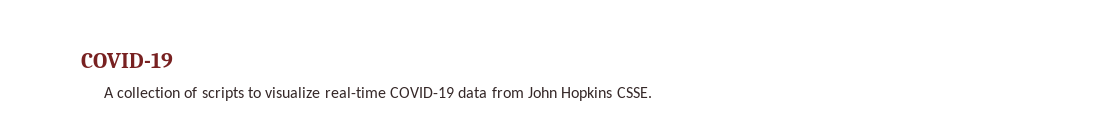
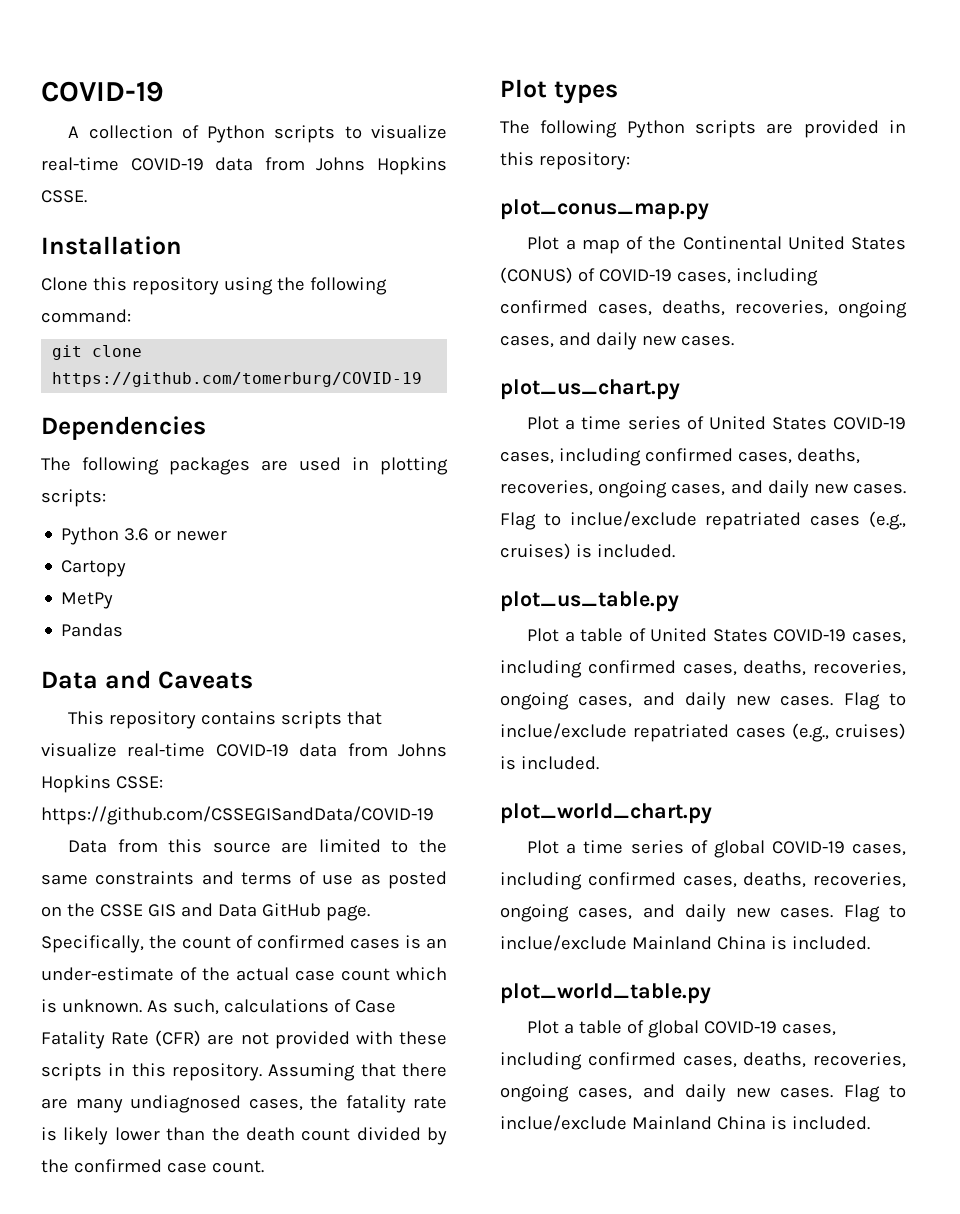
- A collection of scripts to visualize real-time COVID-19 data from John Hopkins CSSE.
+ A collection of Python scripts to visualize real-time COVID-19 data from Johns Hopkins CSSE.
+ Installation
+ Clone this repository using the following command:
+ git clone https://github.com/tomerburg/COVID-19
+ Dependencies
+ The following packages are used in plotting scripts:
+ Python 3.6 or newer
+ Cartopy
+ MetPy
+ Pandas
+ Data and Caveats
+ This repository contains scripts that visualize real-time COVID-19 data from Johns Hopkins CSSE: https://github.com/CSSEGISandData/COVID-19
+ Data from this source are limited to the same constraints and terms of use as posted on the CSSE GIS and Data GitHub page. Specifically, the count of confirmed cases is an under-estimate of the actual case count which is unknown. As such, calculations of Case Fatality Rate (CFR) are not provided with these scripts in this repository. Assuming that there are many undiagnosed cases, the fatality rate is likely lower than the death count divided by the confirmed case count.
+ Plot types
+ The following Python scripts are provided in this repository:
+ plot_conus_map.py
+ Plot a map of the Continental United States (CONUS) of COVID-19 cases, including confirmed cases, deaths, recoveries, ongoing cases, and daily new cases.
+ plot_us_chart.py
+ Plot a time series of United States COVID-19 cases, including confirmed cases, deaths, recoveries, ongoing cases, and daily new cases. Flag to inclue/exclude repatriated cases (e.g., cruises) is included.
+ plot_us_table.py
+ Plot a table of United States COVID-19 cases, including confirmed cases, deaths, recoveries, ongoing cases, and daily new cases. Flag to inclue/exclude repatriated cases (e.g., cruises) is included.
+ plot_world_chart.py
+ Plot a time series of global COVID-19 cases, including confirmed cases, deaths, recoveries, ongoing cases, and daily new cases. Flag to inclue/exclude Mainland China is included.
+ plot_world_table.py
+ Plot a table of global COVID-19 cases, including confirmed cases, deaths, recoveries, ongoing cases, and daily new cases. Flag to inclue/exclude Mainland China is included.

